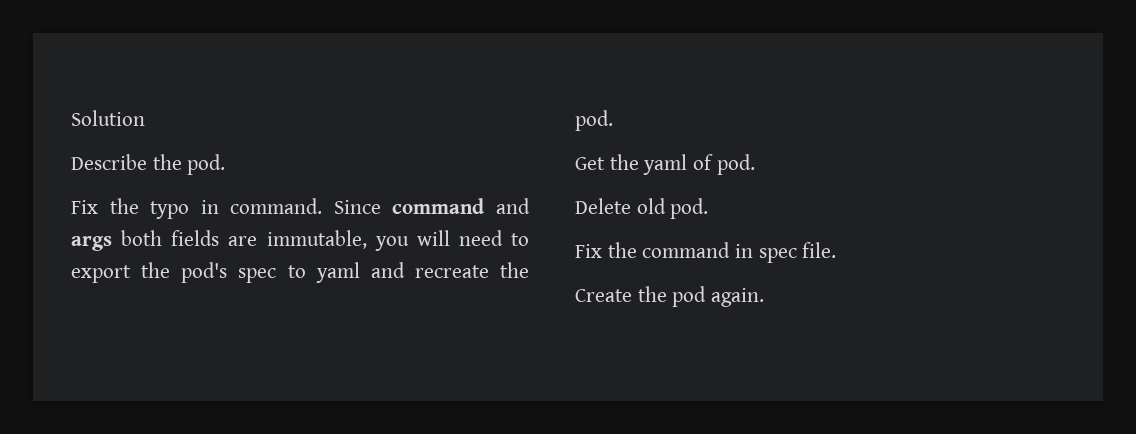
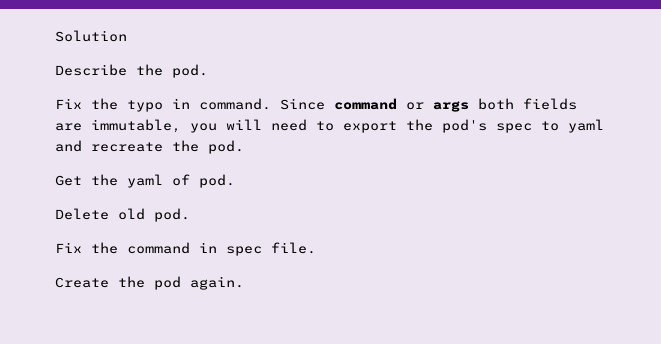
- Since command and args both fields are immutable, you will need to export the pod's spec to yaml and recreate the pod.
+ Since command or args both fields are immutable, you will need to export the pod's spec to yaml and recreate the pod.

